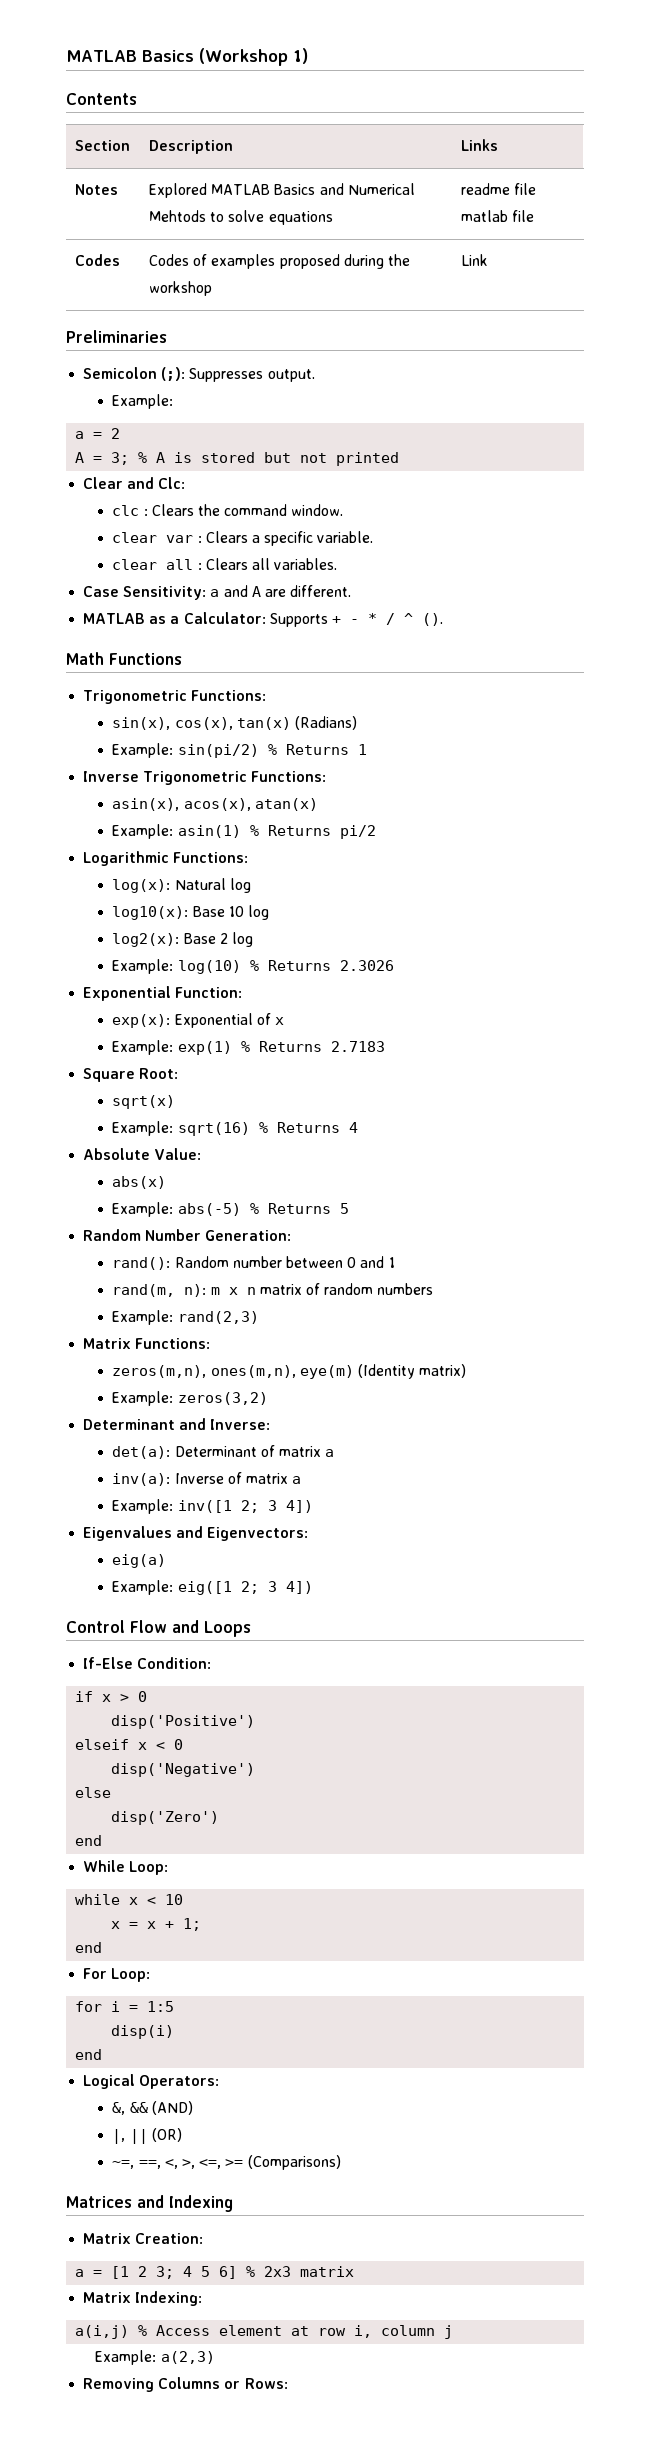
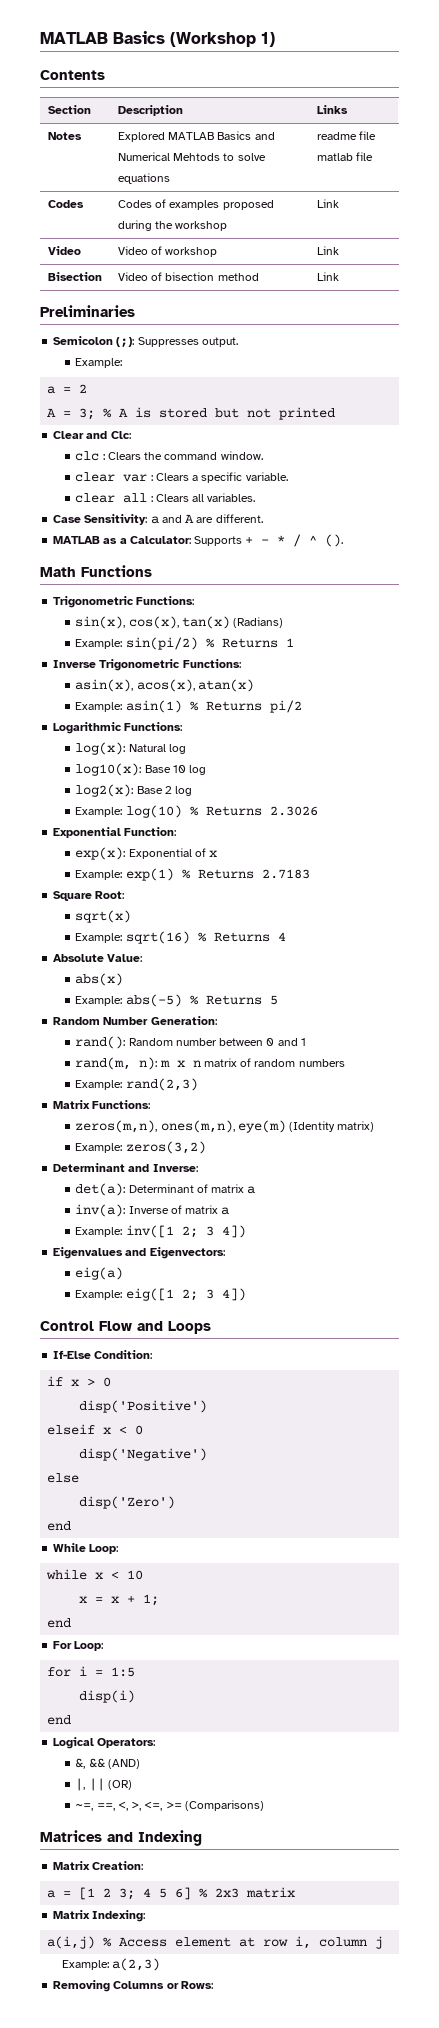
+ Video | Video of workshop | Link
+ Bisection | Video of bisection method | Link

